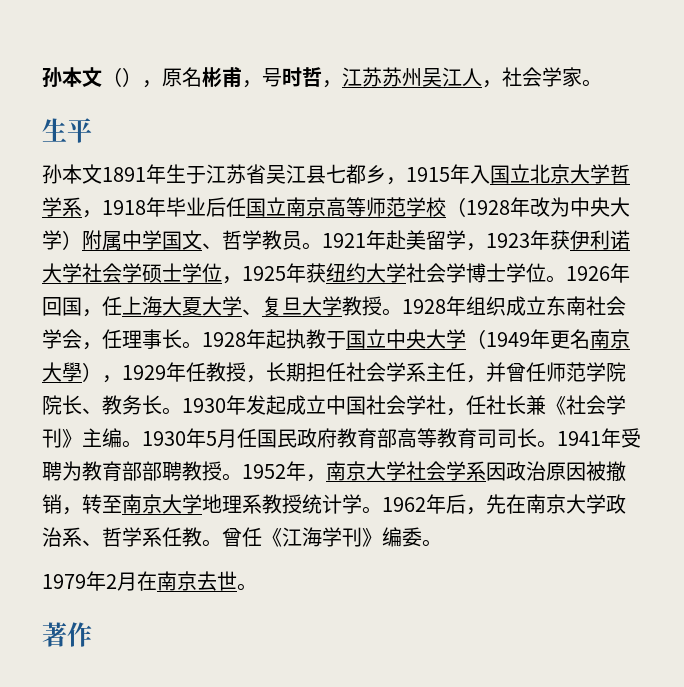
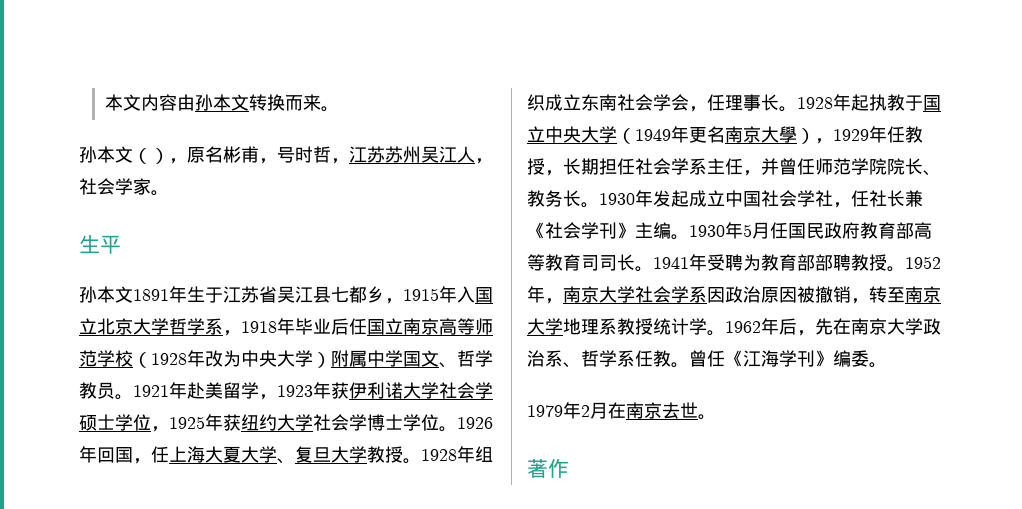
+ 本文内容由孙本文转换而来。

